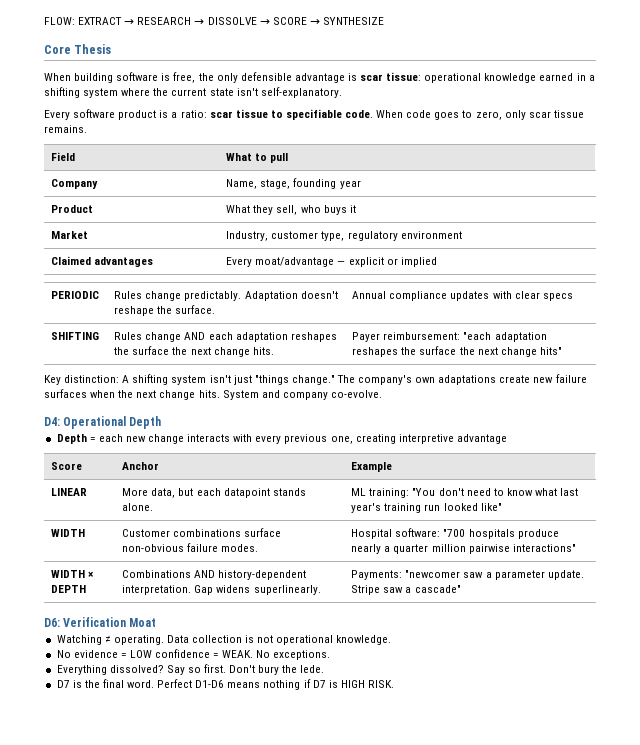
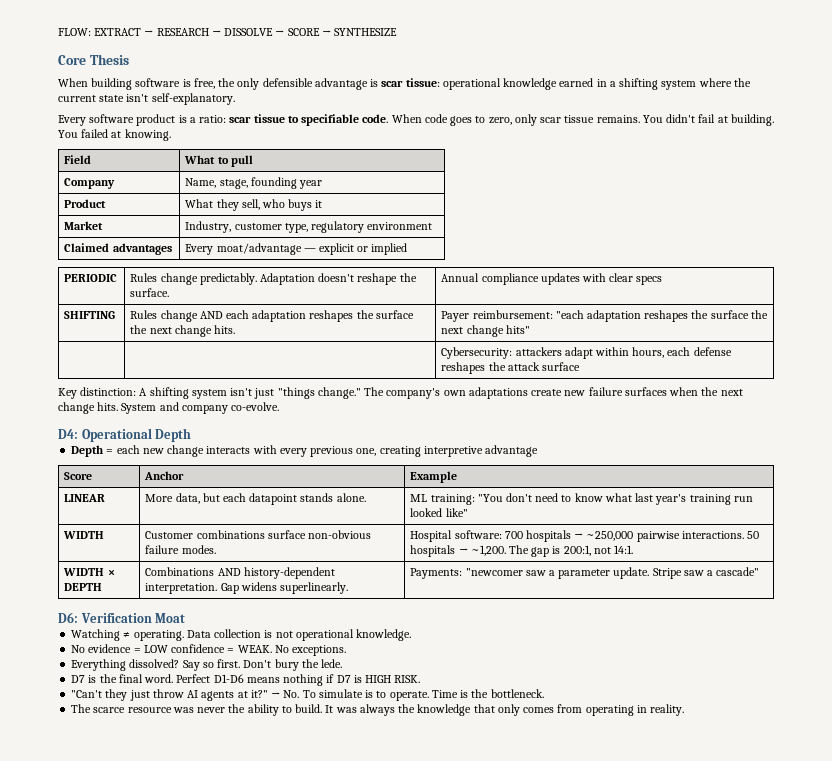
+ You didn't fail at building. You failed at knowing.
+ | | Cybersecurity: attackers adapt within hours, each defense reshapes the attack surface
- WIDTH | Customer combinations surface non-obvious failure modes. | Hospital software: "700 hospitals produce nearly a quarter million pairwise interactions"
+ WIDTH | Customer combinations surface non-obvious failure modes. | Hospital software: 700 hospitals → ~250,000 pairwise interactions. 50 hospitals → ~1,200. The gap is 200:1, not 14:1.
+ "Can't they just throw AI agents at it?" → No. To simulate is to operate. Time is the bottleneck.
+ The scarce resource was never the ability to build. It was always the knowledge that only comes from operating in reality.

